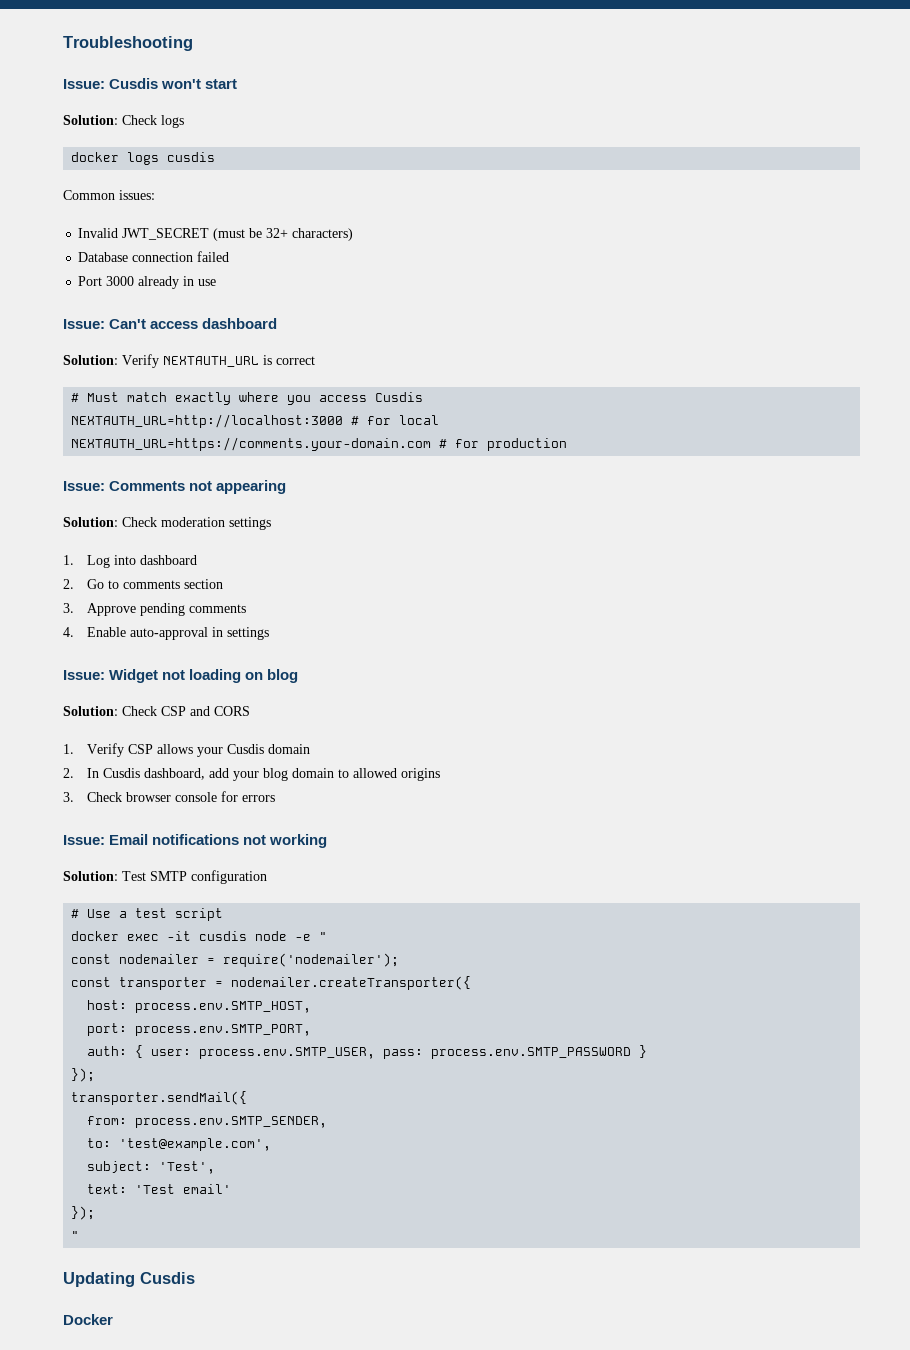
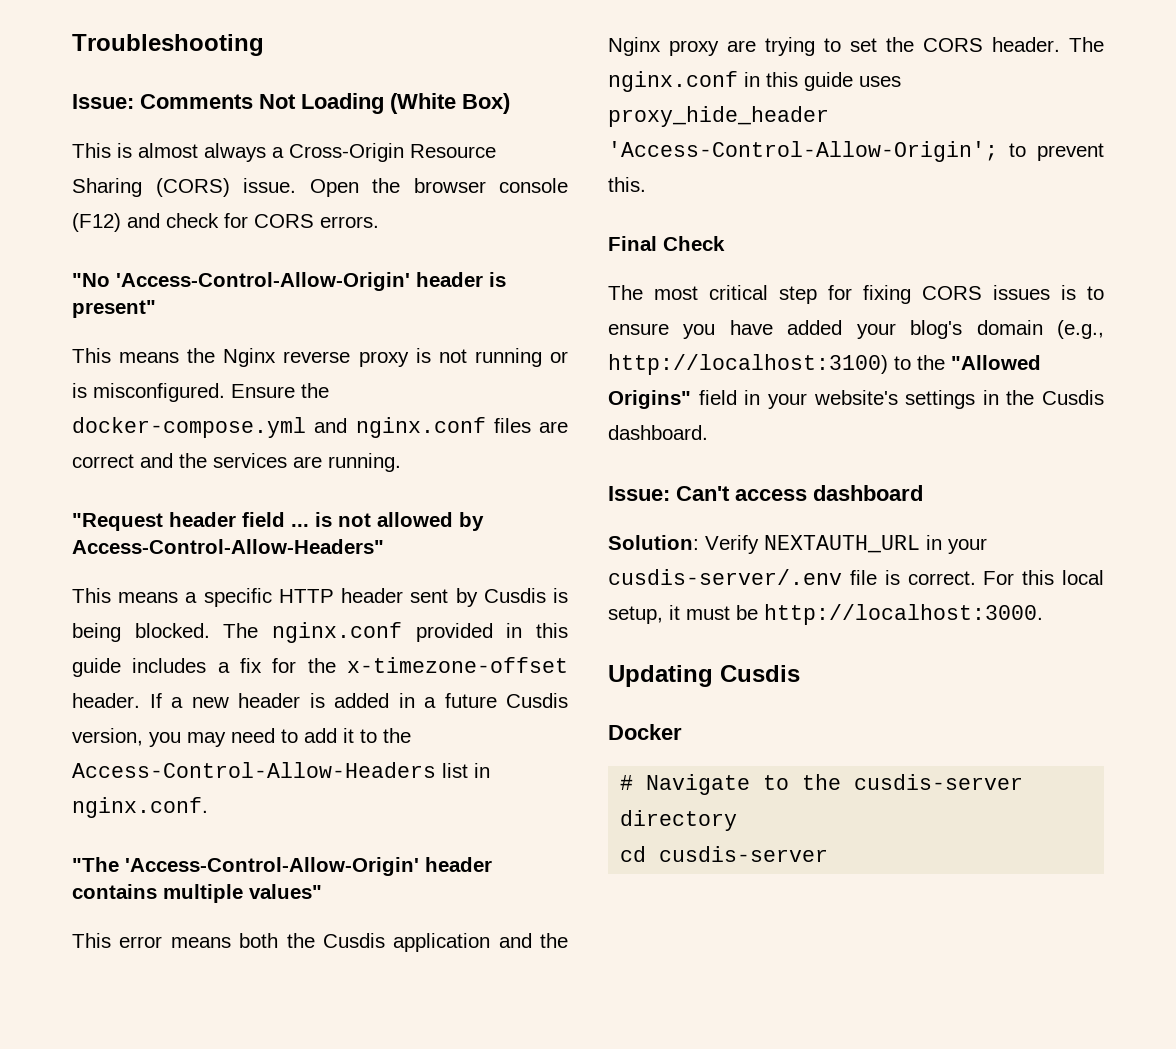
- Issue: Cusdis won't start
- Solution: Check logs
- docker logs cusdis
- Common issues:
- Invalid JWT_SECRET (must be 32+ characters)
- Database connection failed
- Port 3000 already in use
+ Issue: Comments Not Loading (White Box)
+ This is almost always a Cross-Origin Resource Sharing (CORS) issue. Open the browser console (F12) and check for CORS errors.
+ "No 'Access-Control-Allow-Origin' header is present"
+ This means the Nginx reverse proxy is not running or is misconfigured. Ensure the docker-compose.yml and nginx.conf files are correct and the services are running.
+ "Request header field ... is not allowed by Access-Control-Allow-Headers"
+ This means a specific HTTP header sent by Cusdis is being blocked. The nginx.conf provided in this guide includes a fix for the x-timezone-offset header. If a new header is added in a future Cusdis version, you may need to add it to the Access-Control-Allow-Headers list in nginx.conf.
+ "The 'Access-Control-Allow-Origin' header contains multiple values"
+ This error means both the Cusdis application and the Nginx proxy are trying to set the CORS header. The nginx.conf in this guide uses proxy_hide_header 'Access-Control-Allow-Origin'; to prevent this.
+ Final Check
+ The most critical step for fixing CORS issues is to ensure you have added your blog's domain (e.g., http://localhost:3100) to the "Allowed Origins" field in your website's settings in the Cusdis dashboard.
- Solution: Verify NEXTAUTH_URL is correct
- # Must match exactly where you access Cusdis
- NEXTAUTH_URL=http://localhost:3000 # for local
- NEXTAUTH_URL=https://comments.your-domain.com # for production
- Issue: Comments not appearing
- Solution: Check moderation settings
- 1. Log into dashboard
- 2. Go to comments section
- 3. Approve pending comments
- 4. Enable auto-approval in settings
- Issue: Widget not loading on blog
- Solution: Check CSP and CORS
- 1. Verify CSP allows your Cusdis domain
- 2. In Cusdis dashboard, add your blog domain to allowed origins
- 3. Check browser console for errors
- Issue: Email notifications not working
- Solution: Test SMTP configuration
- # Use a test script
- docker exec -it cusdis node -e "
- const nodemailer = require('nodemailer');
- const transporter = nodemailer.createTransporter({
- host: process.env.SMTP_HOST,
- port: process.env.SMTP_PORT,
- auth: { user: process.env.SMTP_USER, pass: process.env.SMTP_PASSWORD }
- });
- transporter.sendMail({
- from: process.env.SMTP_SENDER,
- to: 'test@example.com',
- subject: 'Test',
- text: 'Test email'
- });
- "
+ Solution: Verify NEXTAUTH_URL in your cusdis-server/.env file is correct. For this local setup, it must be http://localhost:3000.
  Updating Cusdis
  Docker
+ # Navigate to the cusdis-server directory
+ cd cusdis-server

